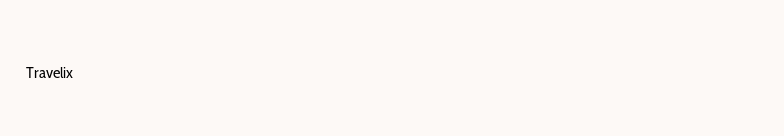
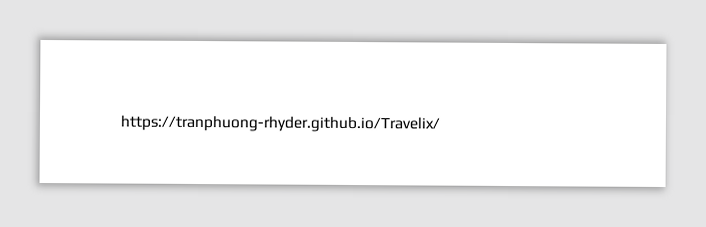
- Travelix
+ https://tranphuong-rhyder.github.io/Travelix/

